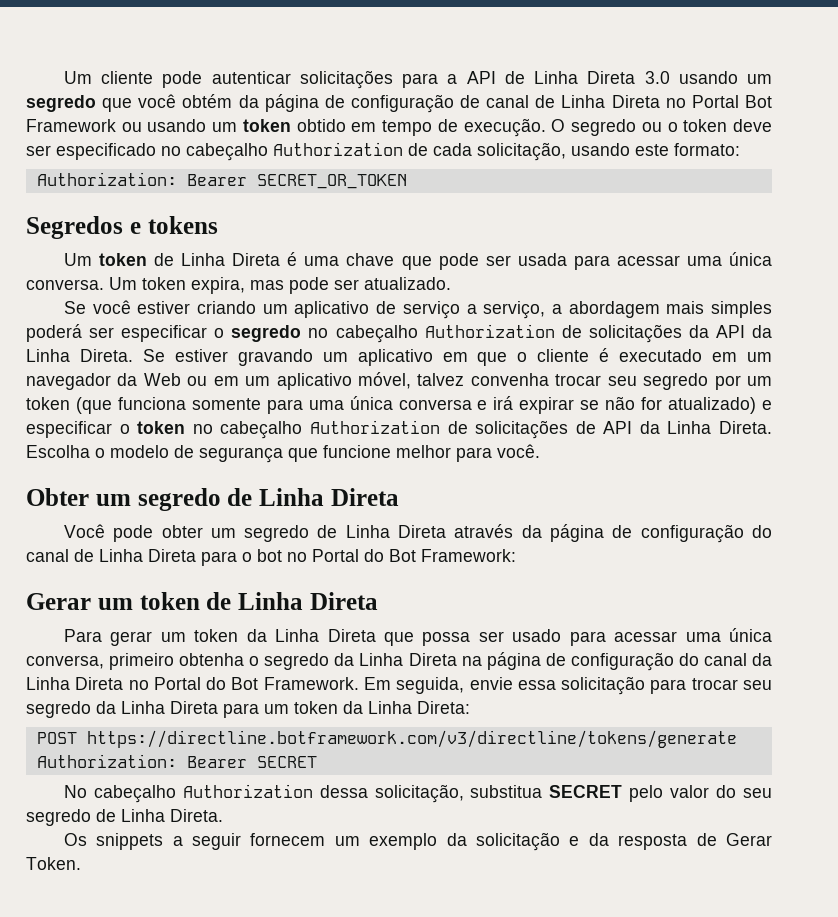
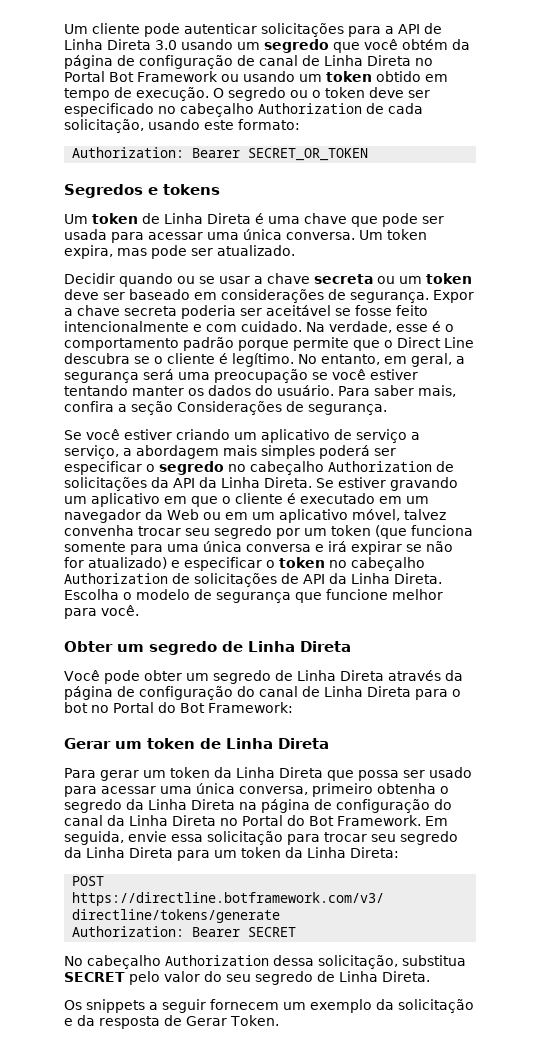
+ Decidir quando ou se usar a chave secreta ou um token deve ser baseado em considerações de segurança. Expor a chave secreta poderia ser aceitável se fosse feito intencionalmente e com cuidado. Na verdade, esse é o comportamento padrão porque permite que o Direct Line descubra se o cliente é legítimo. No entanto, em geral, a segurança será uma preocupação se você estiver tentando manter os dados do usuário. Para saber mais, confira a seção Considerações de segurança.

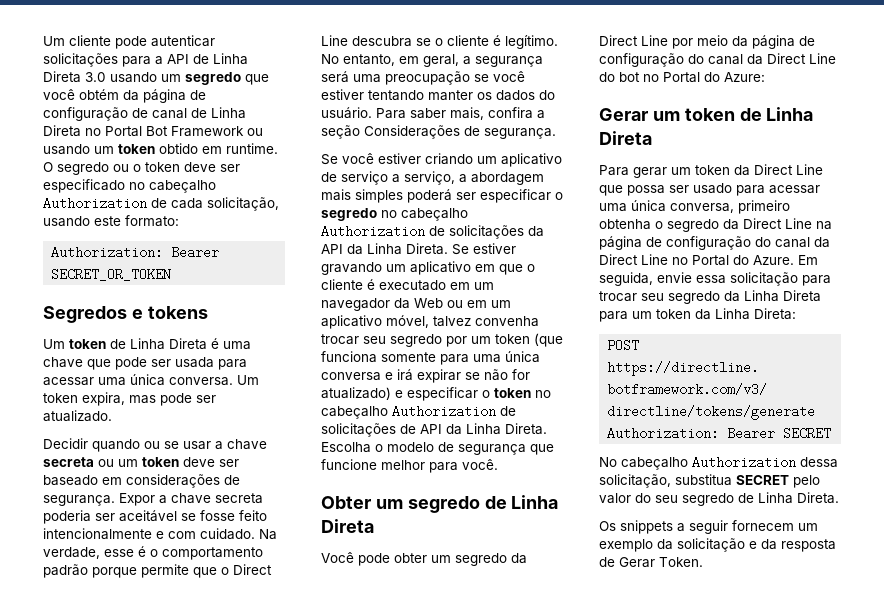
- Um cliente pode autenticar solicitações para a API de Linha Direta 3.0 usando um segredo que você obtém da página de configuração de canal de Linha Direta no Portal Bot Framework ou usando um token obtido em tempo de execução.
+ Um cliente pode autenticar solicitações para a API de Linha Direta 3.0 usando um segredo que você obtém da página de configuração de canal de Linha Direta no Portal Bot Framework ou usando um token obtido em runtime.
- Você pode obter um segredo de Linha Direta através da página de configuração do canal de Linha Direta para o bot no Portal do Bot Framework:
+ Você pode obter um segredo da Direct Line por meio da página de configuração do canal da Direct Line do bot no Portal do Azure:
- Para gerar um token da Linha Direta que possa ser usado para acessar uma única conversa, primeiro obtenha o segredo da Linha Direta na página de configuração do canal da Linha Direta no Portal do Bot Framework.
+ Para gerar um token da Direct Line que possa ser usado para acessar uma única conversa, primeiro obtenha o segredo da Direct Line na página de configuração do canal da Direct Line no Portal do Azure.

